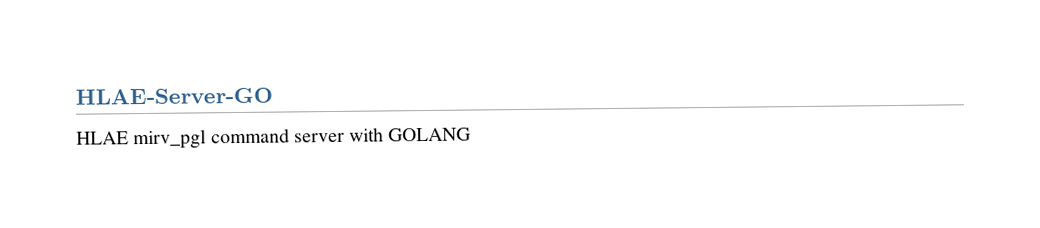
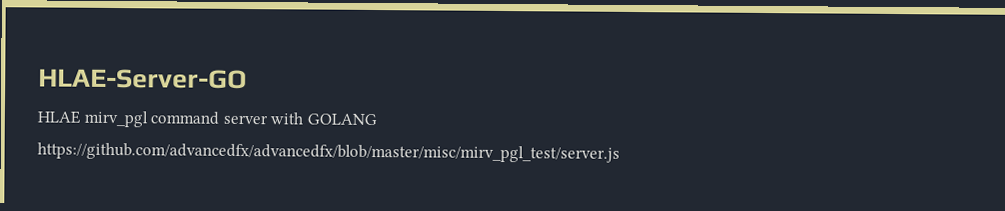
+ https://github.com/advancedfx/advancedfx/blob/master/misc/mirv_pgl_test/server.js

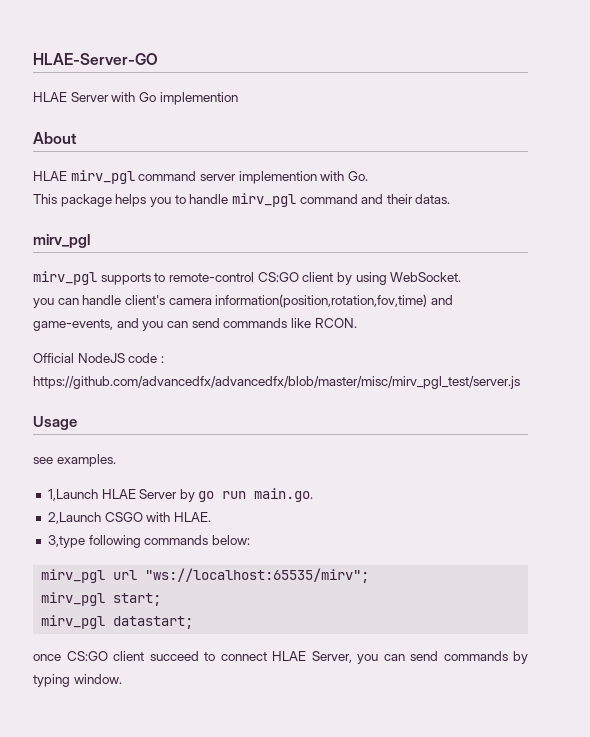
- HLAE mirv_pgl command server with GOLANG
- https://github.com/advancedfx/advancedfx/blob/master/misc/mirv_pgl_test/server.js
+ HLAE Server with Go implemention
+ About
+ HLAE mirv_pgl command server implemention with Go.
+ This package helps you to handle mirv_pgl command and their datas.
+ mirv_pgl
+ mirv_pgl supports to remote-control CS:GO client by using WebSocket.
+ you can handle client's camera information(position,rotation,fov,time) and game-events, and you can send commands like RCON.
+ Official NodeJS code : https://github.com/advancedfx/advancedfx/blob/master/misc/mirv_pgl_test/server.js
+ Usage
+ see examples.
+ 1,Launch HLAE Server by go run main.go.
+ 2,Launch CSGO with HLAE.
+ 3,type following commands below:
+ mirv_pgl url "ws://localhost:65535/mirv";
+ mirv_pgl start;
+ mirv_pgl datastart;
+ once CS:GO client succeed to connect HLAE Server, you can send commands by typing window.

